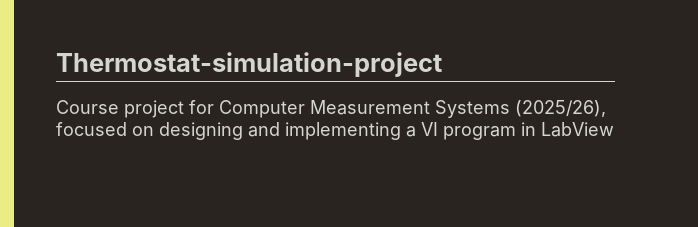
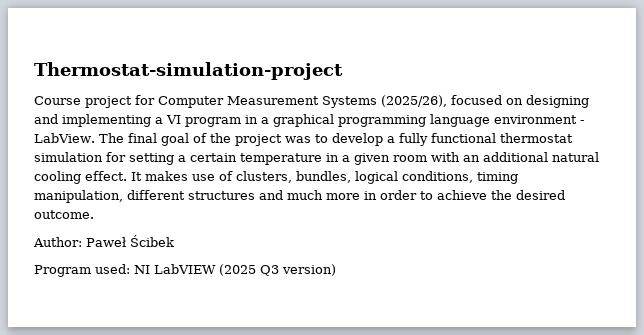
- Course project for Computer Measurement Systems (2025/26), focused on designing and implementing a VI program in LabView
+ Course project for Computer Measurement Systems (2025/26), focused on designing and implementing a VI program in a graphical programming language environment - LabView. The final goal of the project was to develop a fully functional thermostat simulation for setting a certain temperature in a given room with an additional natural cooling effect. It makes use of clusters, bundles, logical conditions, timing manipulation, different structures and much more in order to achieve the desired outcome.
+ Author: Paweł Ścibek
+ Program used: NI LabVIEW (2025 Q3 version)

